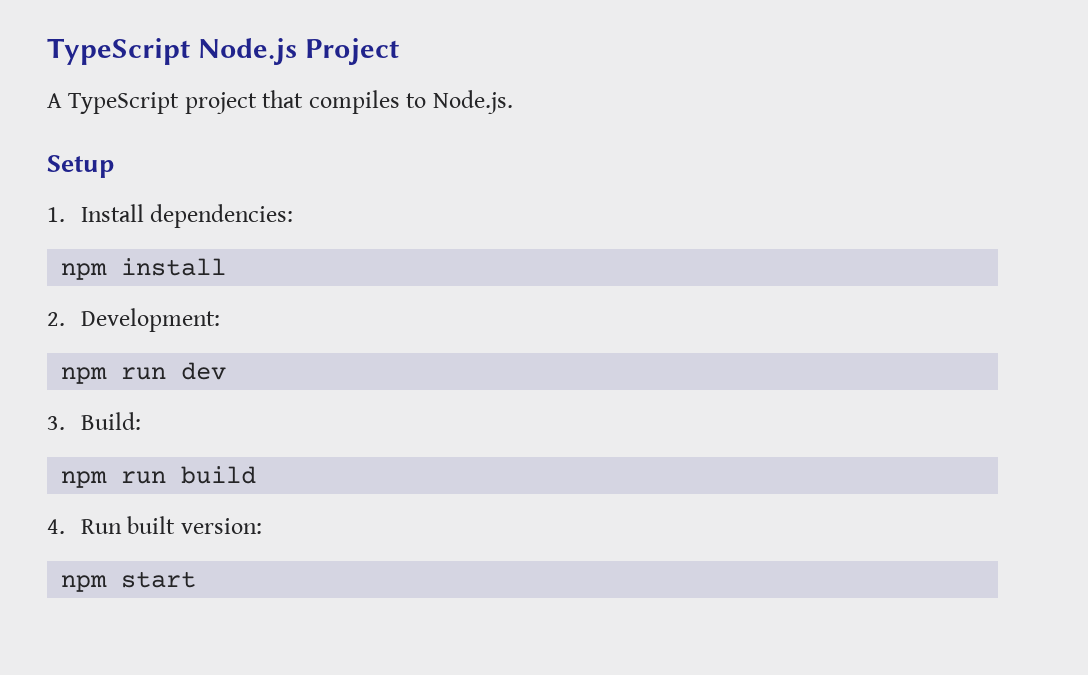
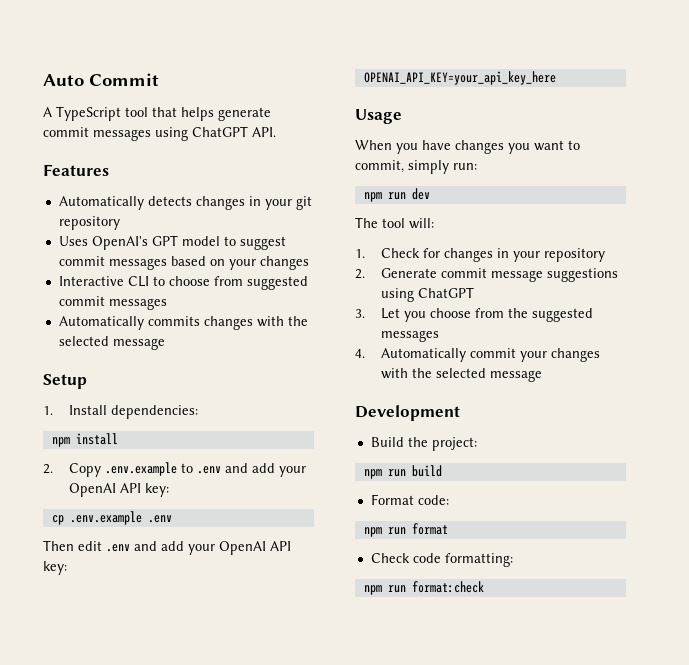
- TypeScript Node.js Project
+ Auto Commit
- A TypeScript project that compiles to Node.js.
+ A TypeScript tool that helps generate commit messages using ChatGPT API.
+ Features
+ Automatically detects changes in your git repository
+ Uses OpenAI's GPT model to suggest commit messages based on your changes
+ Interactive CLI to choose from suggested commit messages
+ Automatically commits changes with the selected message
- 2. Development:
+ 2. Copy .env.example to .env and add your OpenAI API key:
+ cp .env.example .env
+ Then edit .env and add your OpenAI API key:
+ OPENAI_API_KEY=your_api_key_here
+ Usage
+ When you have changes you want to commit, simply run:
  npm run dev
- 3. Build:
+ The tool will:
+ 1. Check for changes in your repository
+ 2. Generate commit message suggestions using ChatGPT
+ 3. Let you choose from the suggested messages
+ 4. Automatically commit your changes with the selected message
+ Development
+ Build the project:
  npm run build
- 4. Run built version:
- npm start
+ Format code:
+ npm run format
+ Check code formatting:
+ npm run format:check

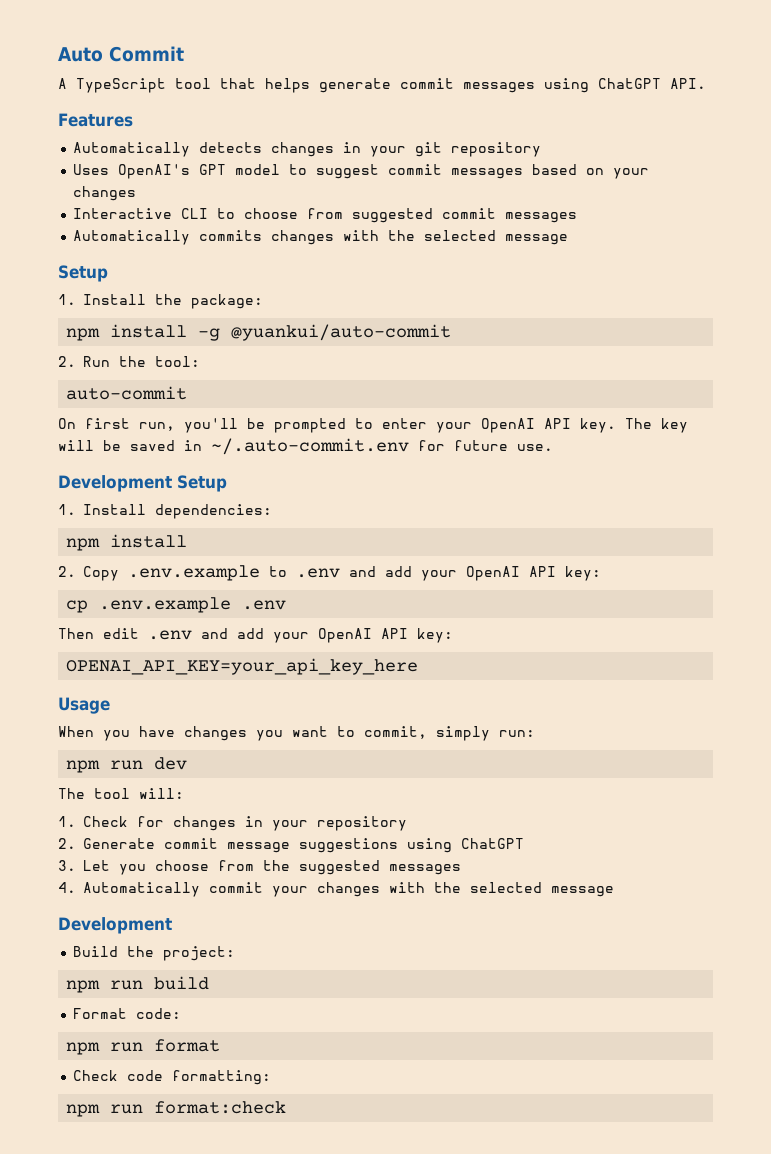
+ 1. Install the package:
+ npm install -g @yuankui/auto-commit
+ 2. Run the tool:
+ auto-commit
+ On first run, you'll be prompted to enter your OpenAI API key. The key will be saved in ~/.auto-commit.env for future use.
+ Development Setup

